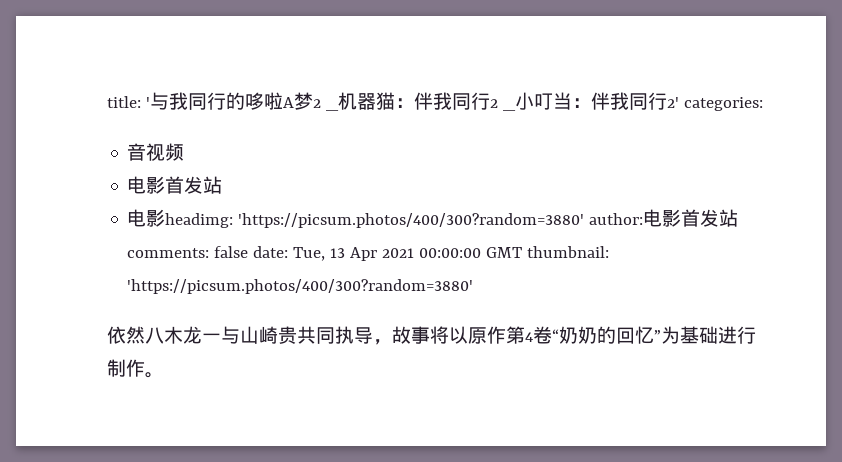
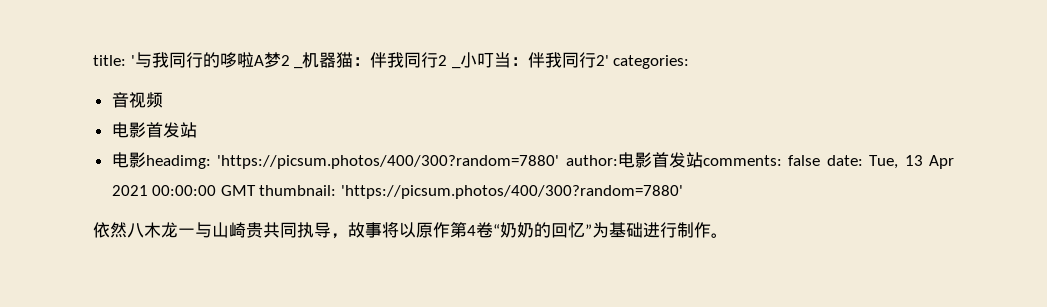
- 电影headimg: 'https://picsum.photos/400/300?random=3880' author:电影首发站comments: false date: Tue, 13 Apr 2021 00:00:00 GMT thumbnail: 'https://picsum.photos/400/300?random=3880'
+ 电影headimg: 'https://picsum.photos/400/300?random=7880' author:电影首发站comments: false date: Tue, 13 Apr 2021 00:00:00 GMT thumbnail: 'https://picsum.photos/400/300?random=7880'

